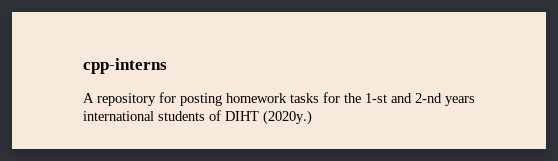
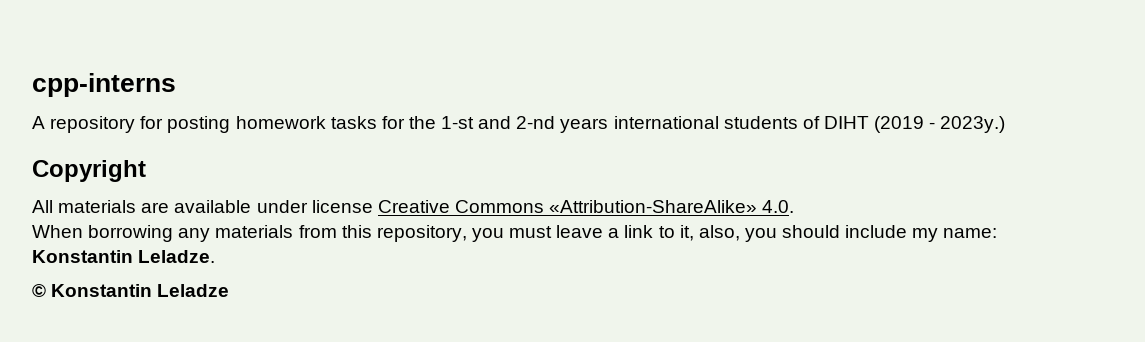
- A repository for posting homework tasks for the 1-st and 2-nd years international students of DIHT (2020y.)
+ A repository for posting homework tasks for the 1-st and 2-nd years international students of DIHT (2019 - 2023y.)
+ Copyright
+ All materials are available under license Creative Commons «Attribution-ShareAlike» 4.0.
+ When borrowing any materials from this repository, you must leave a link to it, also, you should include my name: Konstantin Leladze.
+ © Konstantin Leladze

